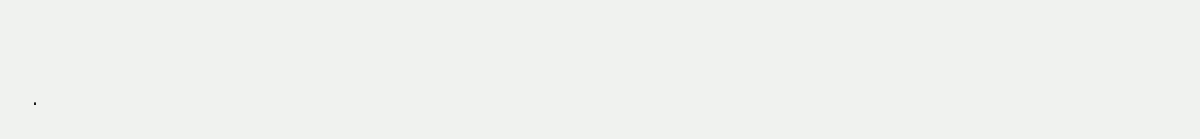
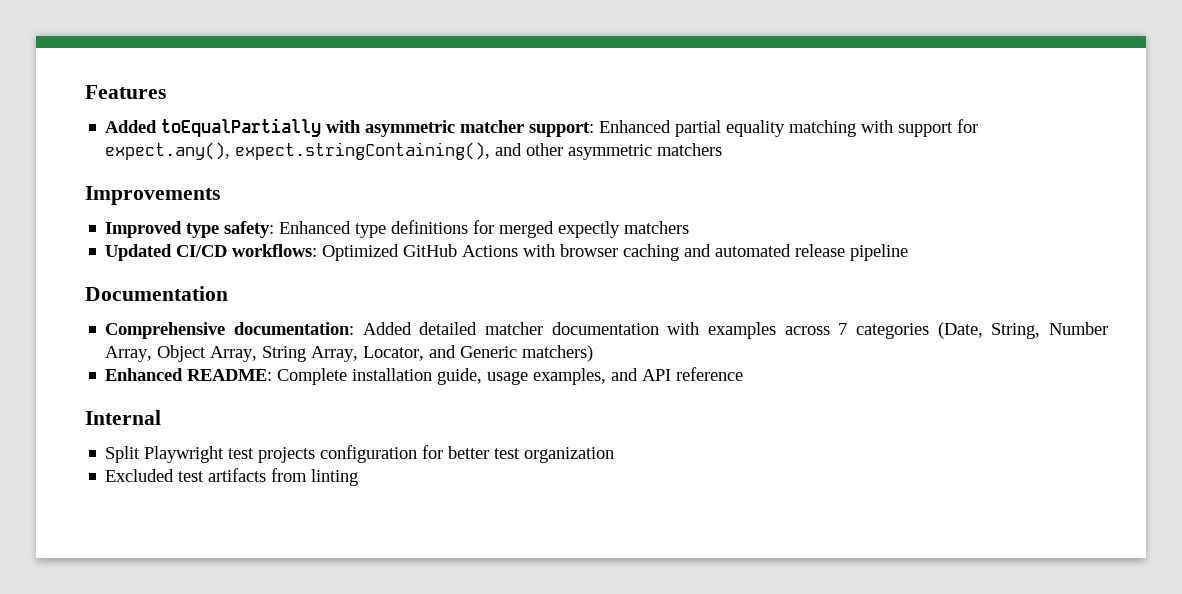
- .
+ Features
+ Added toEqualPartially with asymmetric matcher support: Enhanced partial equality matching with support for expect.any(), expect.stringContaining(), and other asymmetric matchers
+ Improvements
+ Improved type safety: Enhanced type definitions for merged expectly matchers
+ Updated CI/CD workflows: Optimized GitHub Actions with browser caching and automated release pipeline
+ Documentation
+ Comprehensive documentation: Added detailed matcher documentation with examples across 7 categories (Date, String, Number Array, Object Array, String Array, Locator, and Generic matchers)
+ Enhanced README: Complete installation guide, usage examples, and API reference
+ Internal
+ Split Playwright test projects configuration for better test organization
+ Excluded test artifacts from linting

